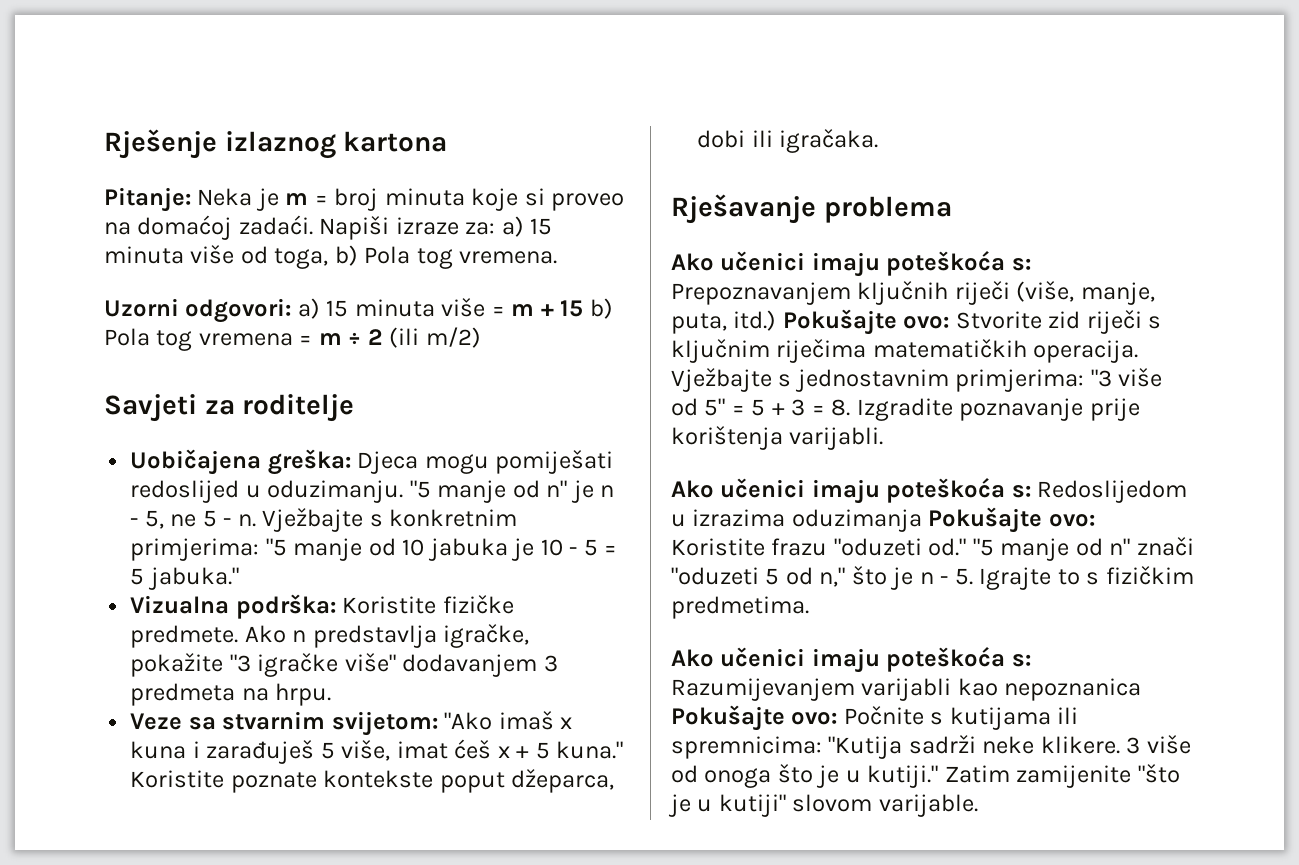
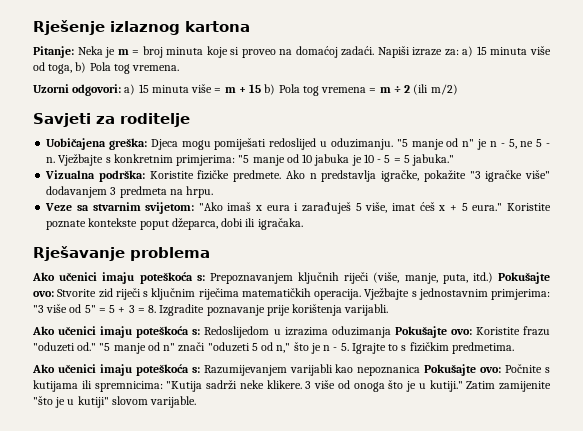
- Veze sa stvarnim svijetom: "Ako imaš x kuna i zarađuješ 5 više, imat ćeš x + 5 kuna."
+ Veze sa stvarnim svijetom: "Ako imaš x eura i zarađuješ 5 više, imat ćeš x + 5 eura."

